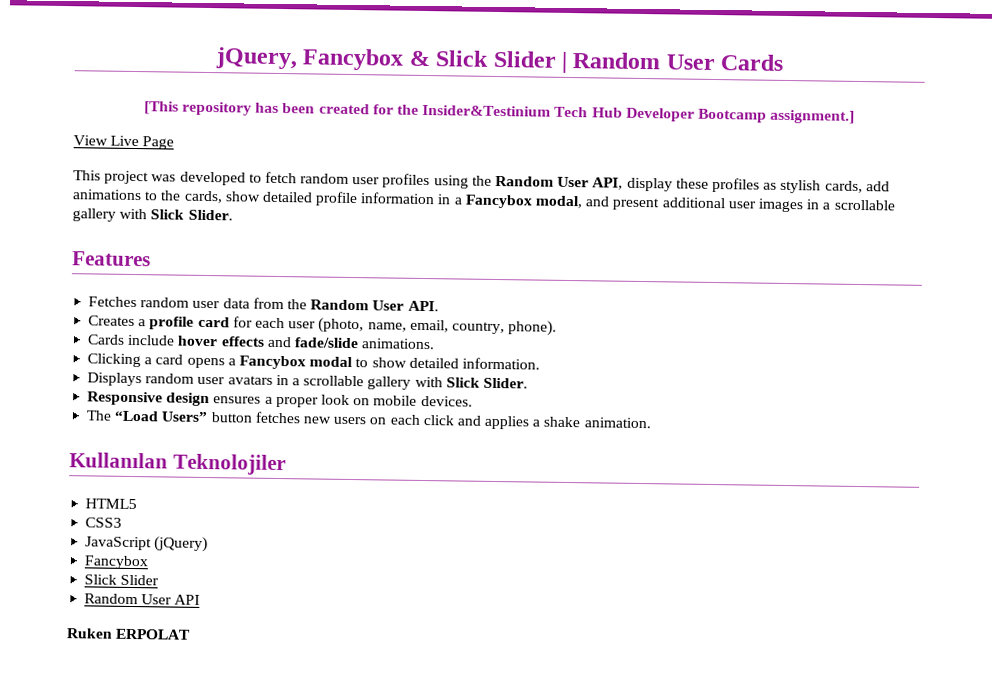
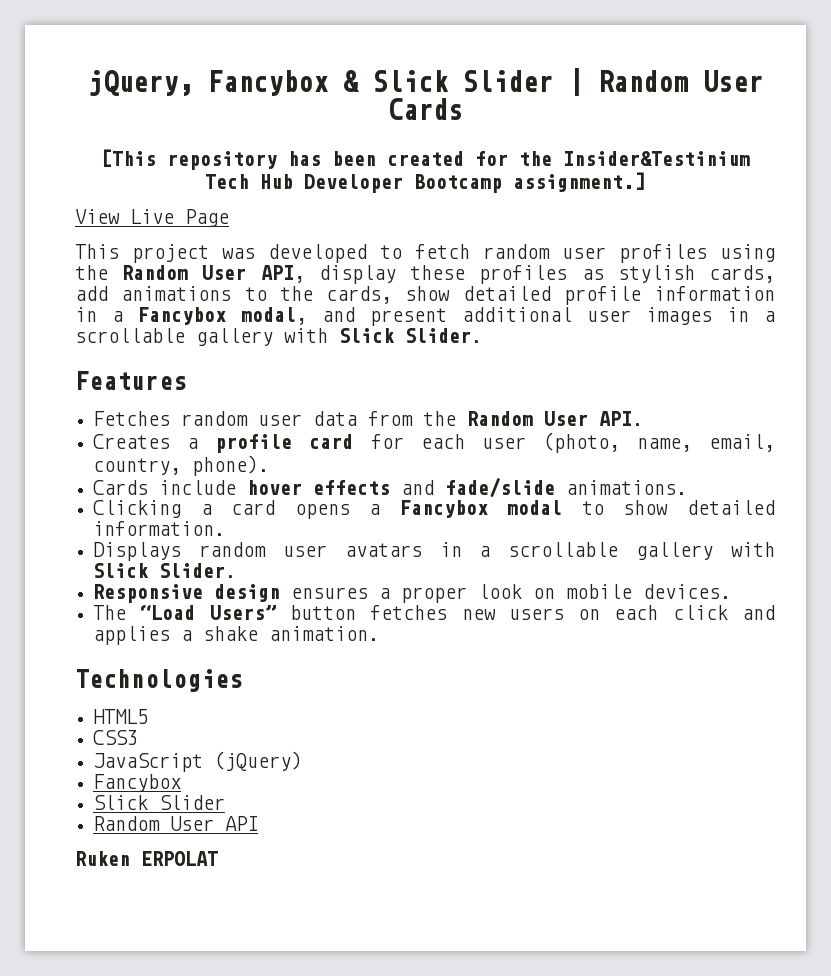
- Kullanılan Teknolojiler
+ Technologies

